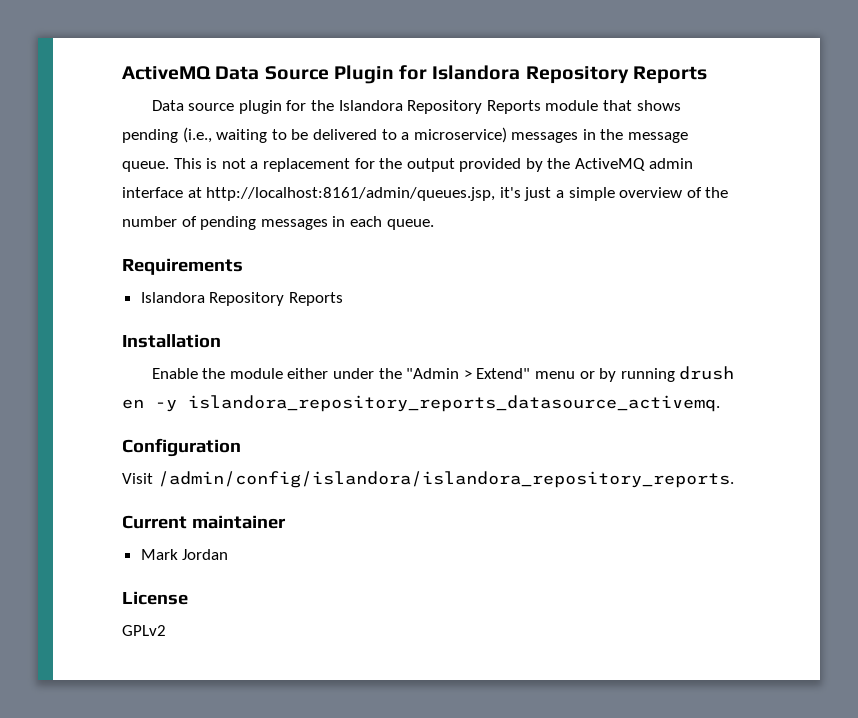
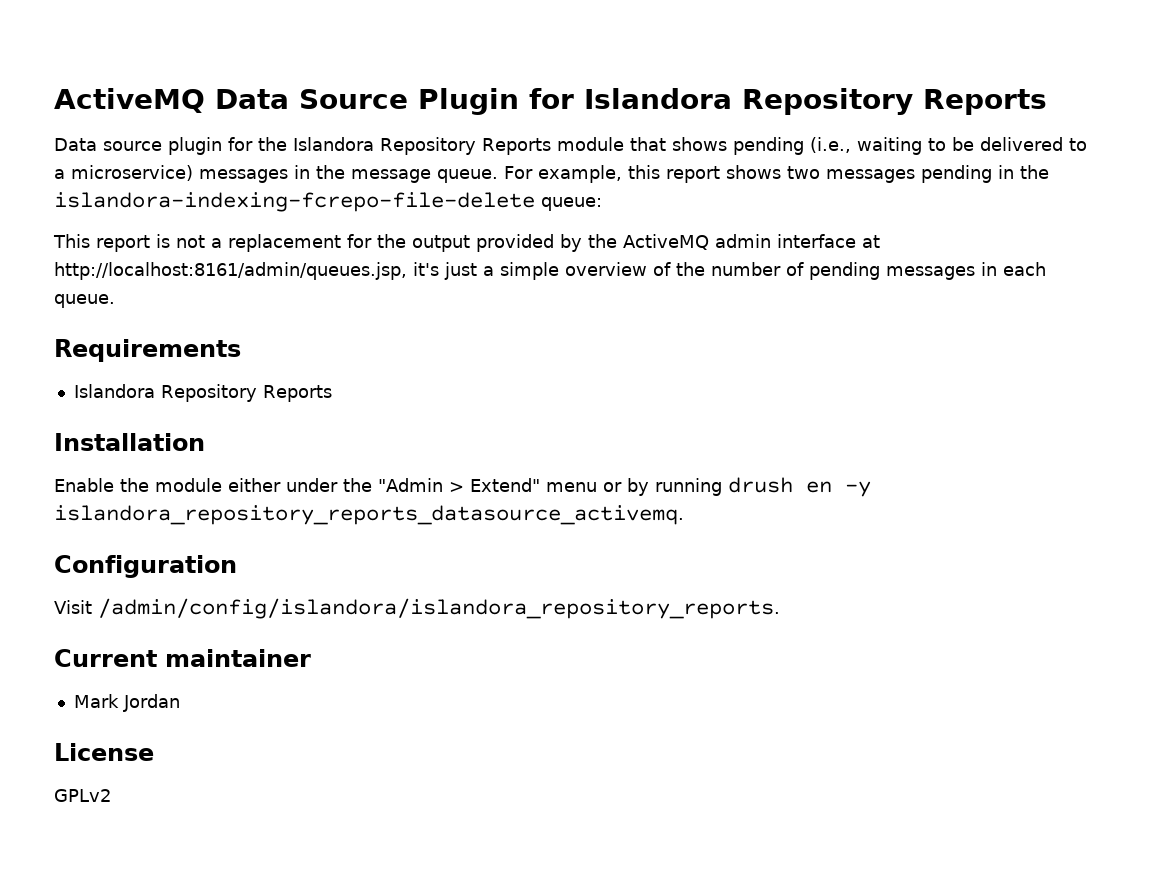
- This is not a replacement for the output provided by the ActiveMQ admin interface at http://localhost:8161/admin/queues.jsp, it's just a simple overview of the number of pending messages in each queue.
+ For example, this report shows two messages pending in the islandora-indexing-fcrepo-file-delete queue:
+ This report is not a replacement for the output provided by the ActiveMQ admin interface at http://localhost:8161/admin/queues.jsp, it's just a simple overview of the number of pending messages in each queue.

